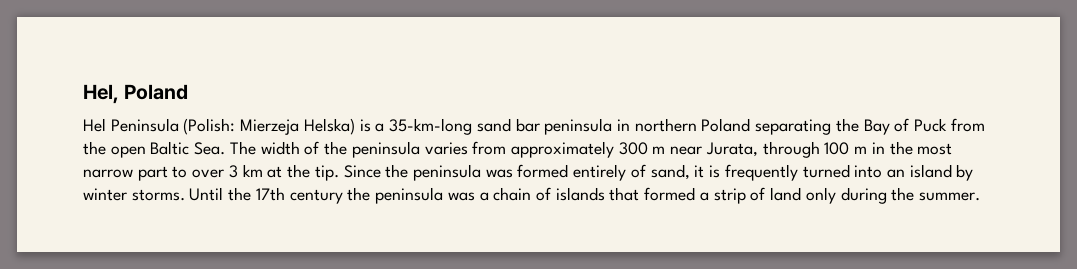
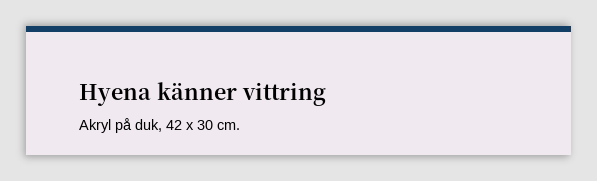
- Hel, Poland
- Hel Peninsula (Polish: Mierzeja Helska) is a 35-km-long sand bar peninsula in northern Poland separating the Bay of Puck from the open Baltic Sea. The width of the peninsula varies from approximately 300 m near Jurata, through 100 m in the most narrow part to over 3 km at the tip. Since the peninsula was formed entirely of sand, it is frequently turned into an island by winter storms. Until the 17th century the peninsula was a chain of islands that formed a strip of land only during the summer.
+ Hyena känner vittring
+ Akryl på duk, 42 x 30 cm.

